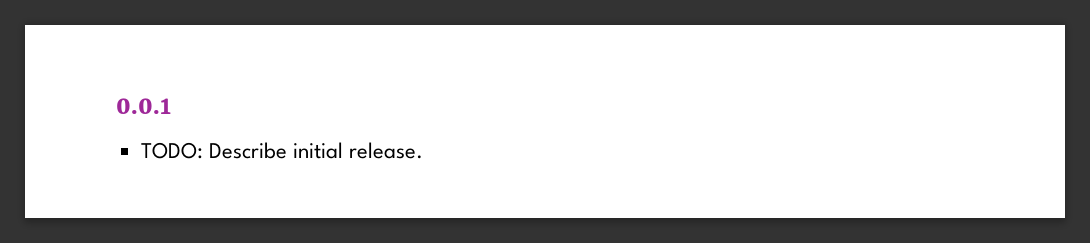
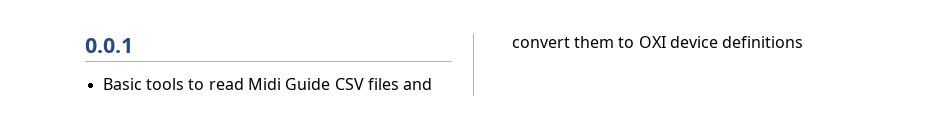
- TODO: Describe initial release.
+ Basic tools to read Midi Guide CSV files and convert them to OXI device definitions

